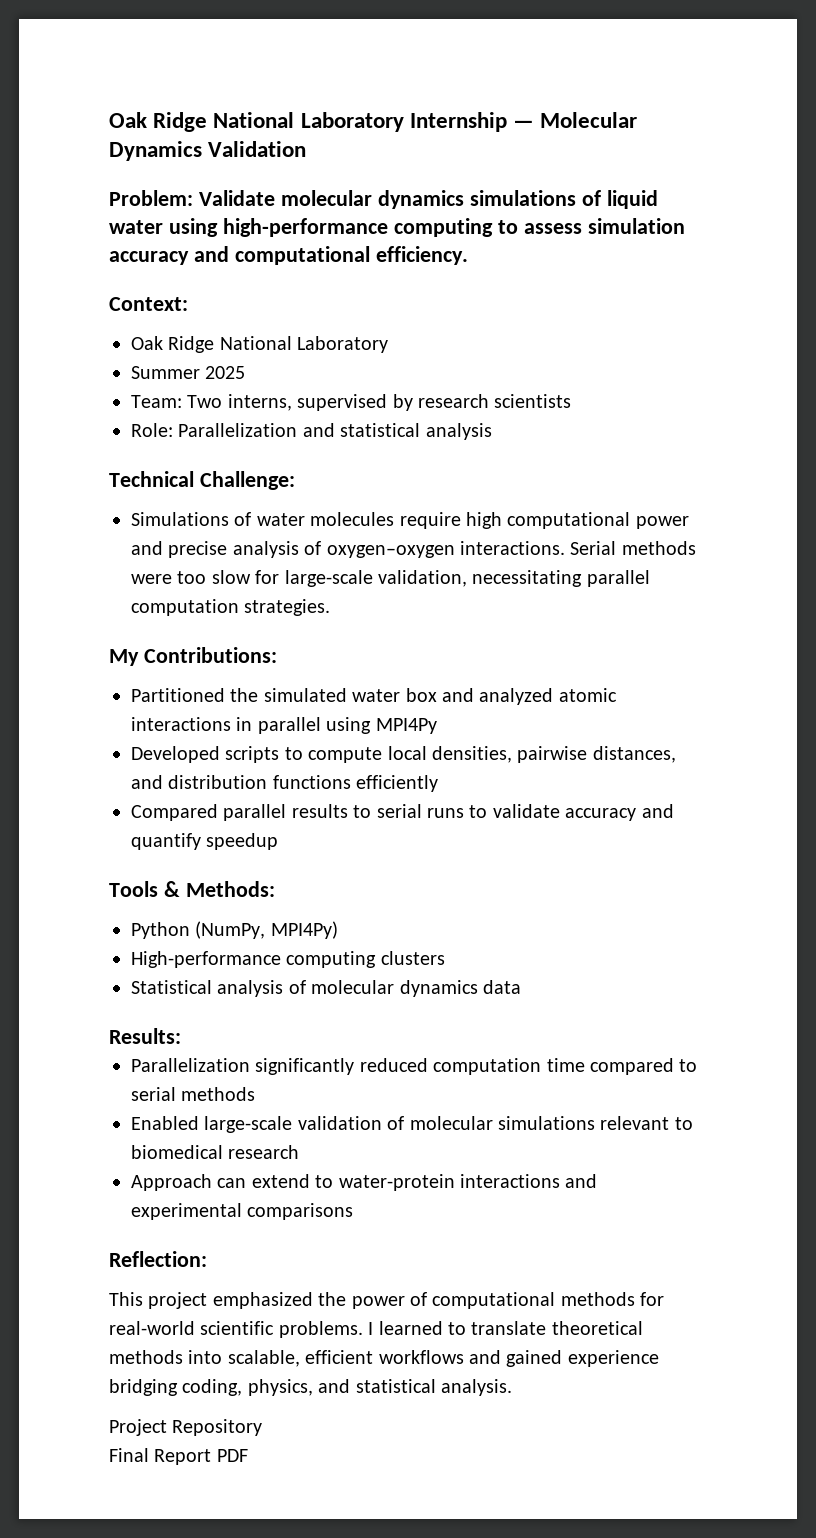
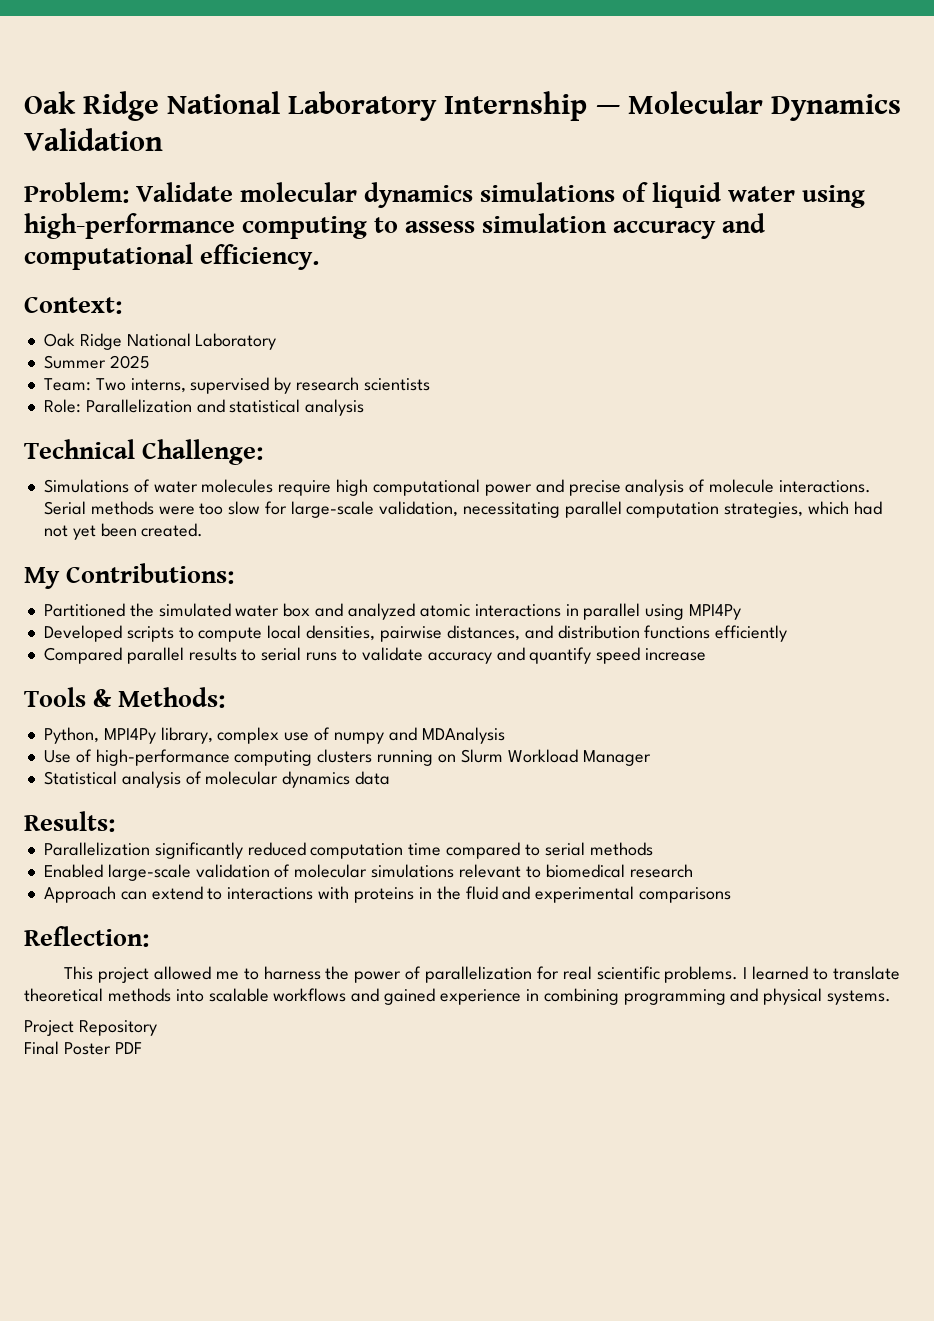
- Simulations of water molecules require high computational power and precise analysis of oxygen–oxygen interactions.
+ Simulations of water molecules require high computational power and precise analysis of molecule interactions.
- Serial methods were too slow for large-scale validation, necessitating parallel computation strategies.
+ Serial methods were too slow for large-scale validation, necessitating parallel computation strategies, which had not yet been created.
- Compared parallel results to serial runs to validate accuracy and quantify speedup
+ Compared parallel results to serial runs to validate accuracy and quantify speed increase
- Python (NumPy, MPI4Py)
- High-performance computing clusters
+ Python, MPI4Py library, complex use of numpy and MDAnalysis
+ Use of high-performance computing clusters running on Slurm Workload Manager
- Approach can extend to water-protein interactions and experimental comparisons
+ Approach can extend to interactions with proteins in the fluid and experimental comparisons
- This project emphasized the power of computational methods for real-world scientific problems.
+ This project allowed me to harness the power of parallelization for real scientific problems.
- I learned to translate theoretical methods into scalable, efficient workflows and gained experience bridging coding, physics, and statistical analysis.
+ I learned to translate theoretical methods into scalable workflows and gained experience in combining programming and physical systems.
- Final Report PDF
+ Final Poster PDF

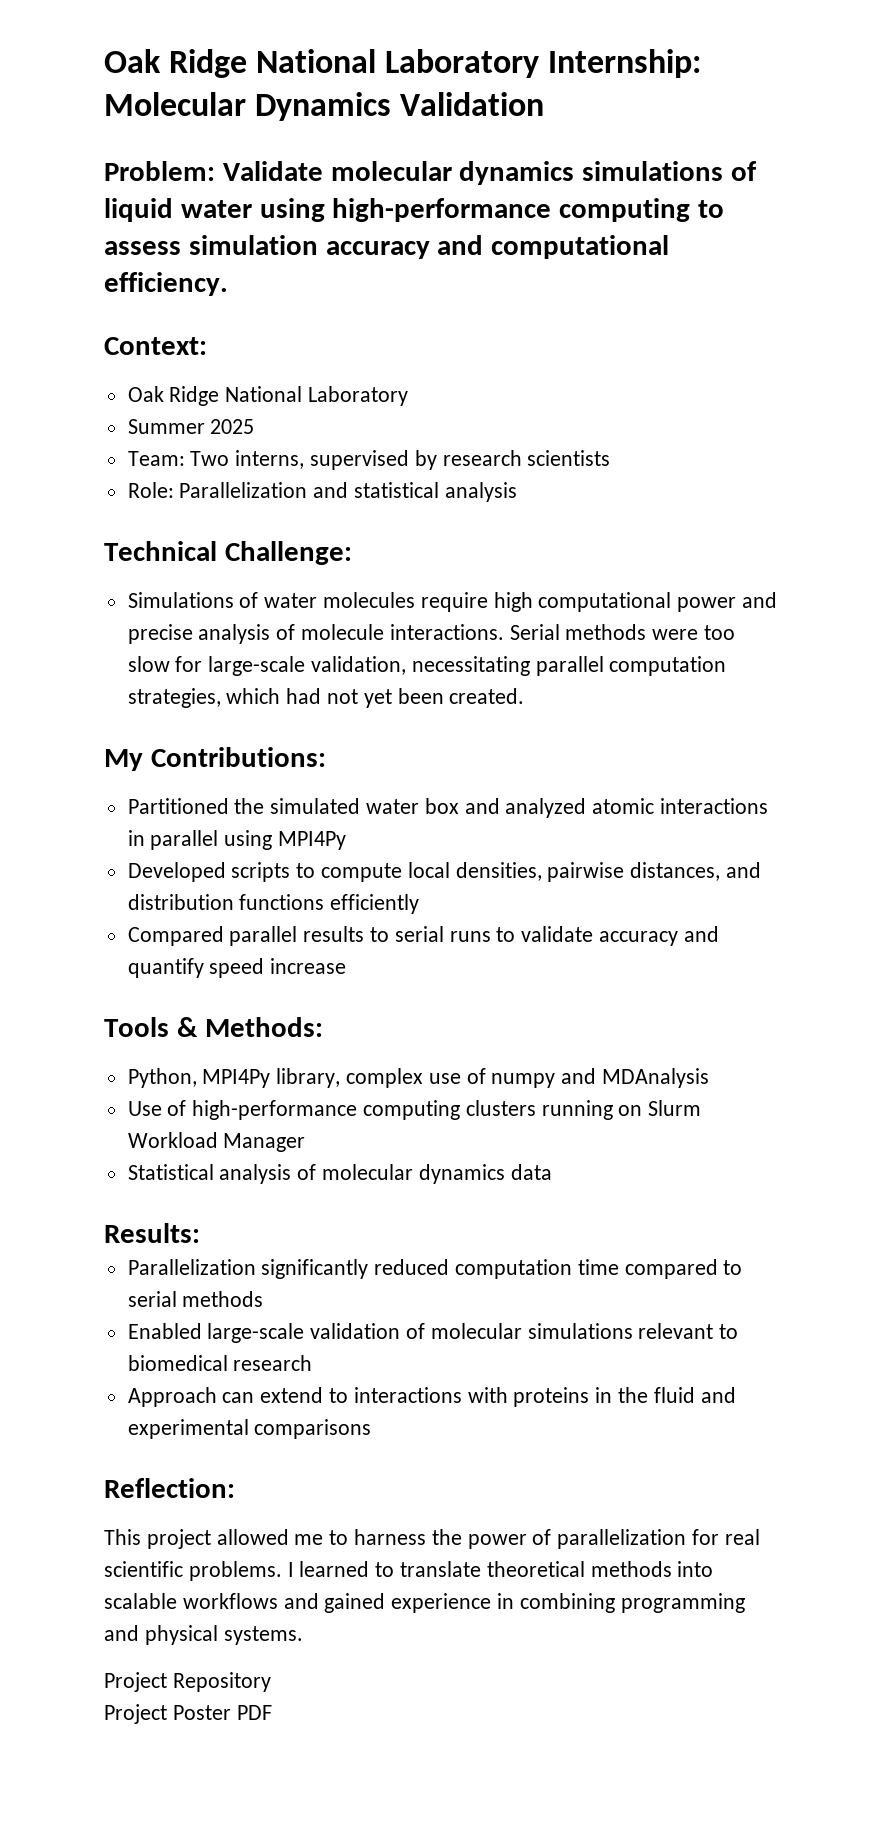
- Oak Ridge National Laboratory Internship — Molecular Dynamics Validation
+ Oak Ridge National Laboratory Internship: Molecular Dynamics Validation
- Final Poster PDF
+ Project Poster PDF

